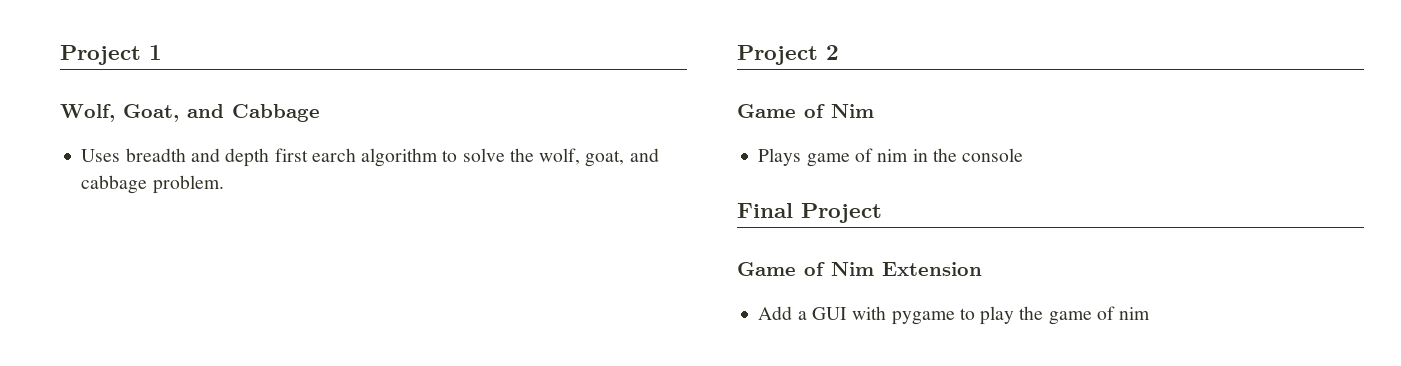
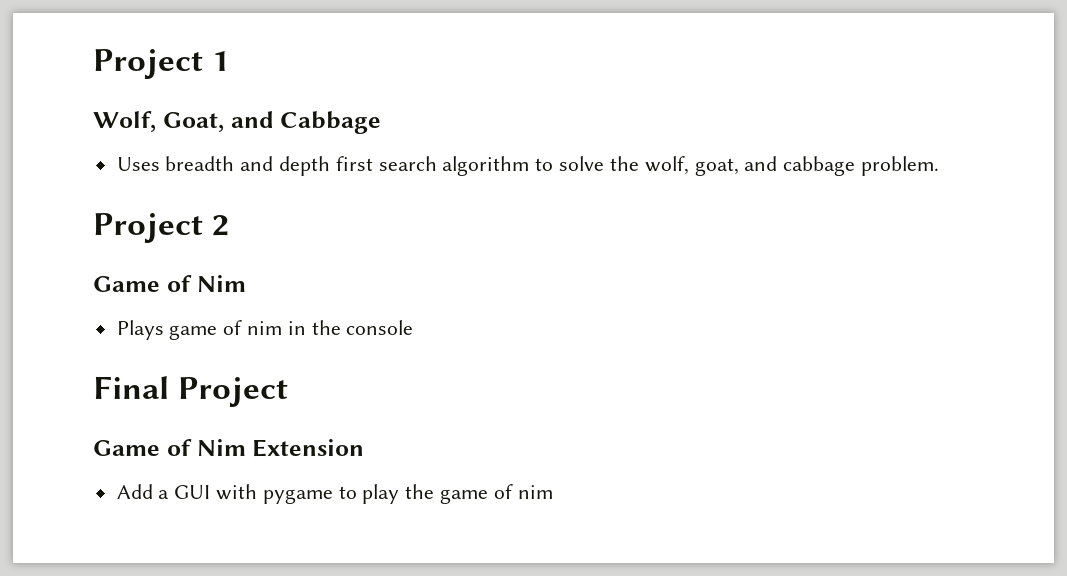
- Uses breadth and depth first earch algorithm to solve the wolf, goat, and cabbage problem.
+ Uses breadth and depth first search algorithm to solve the wolf, goat, and cabbage problem.

